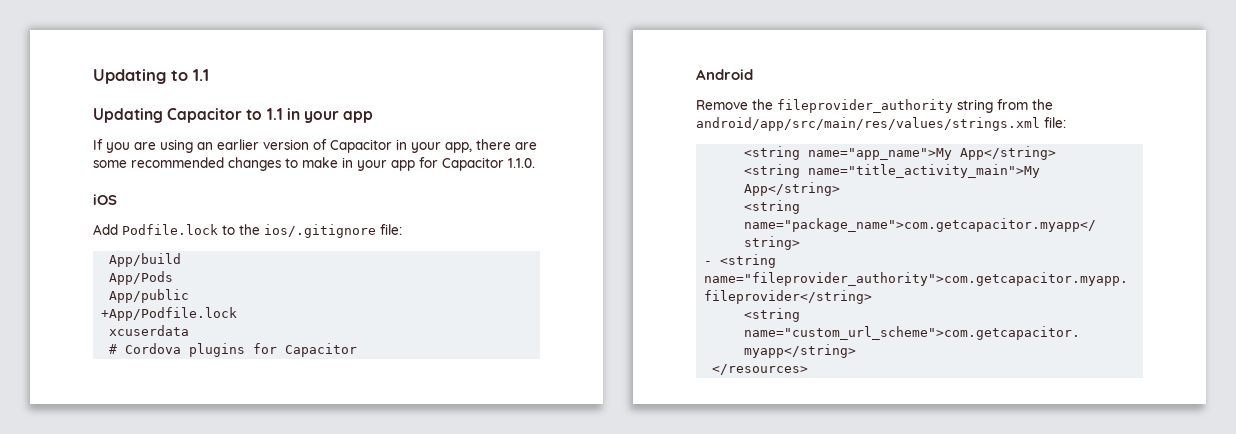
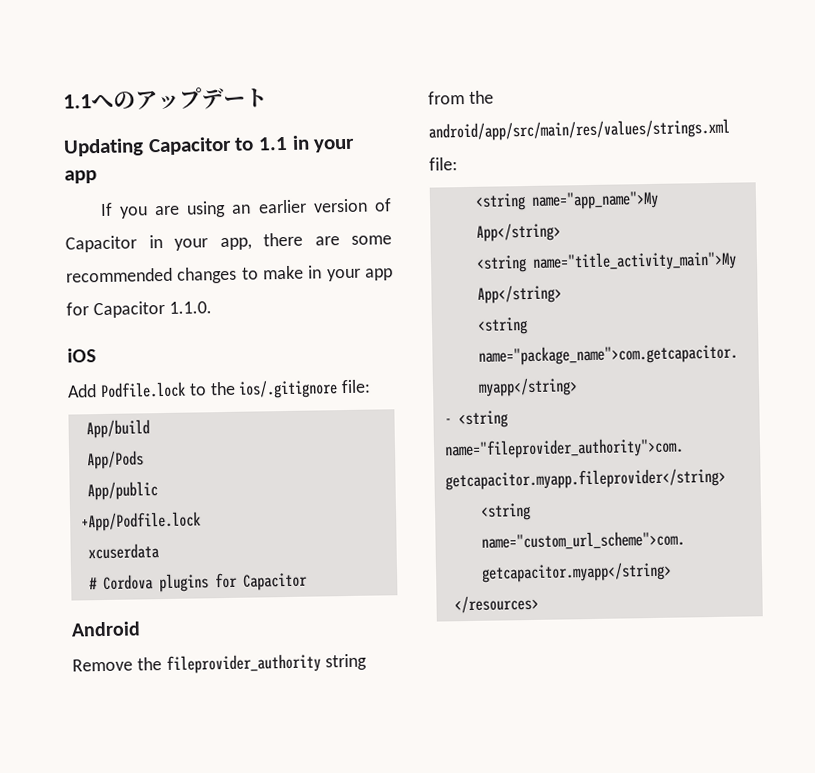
- Updating to 1.1
+ 1.1へのアップデート

